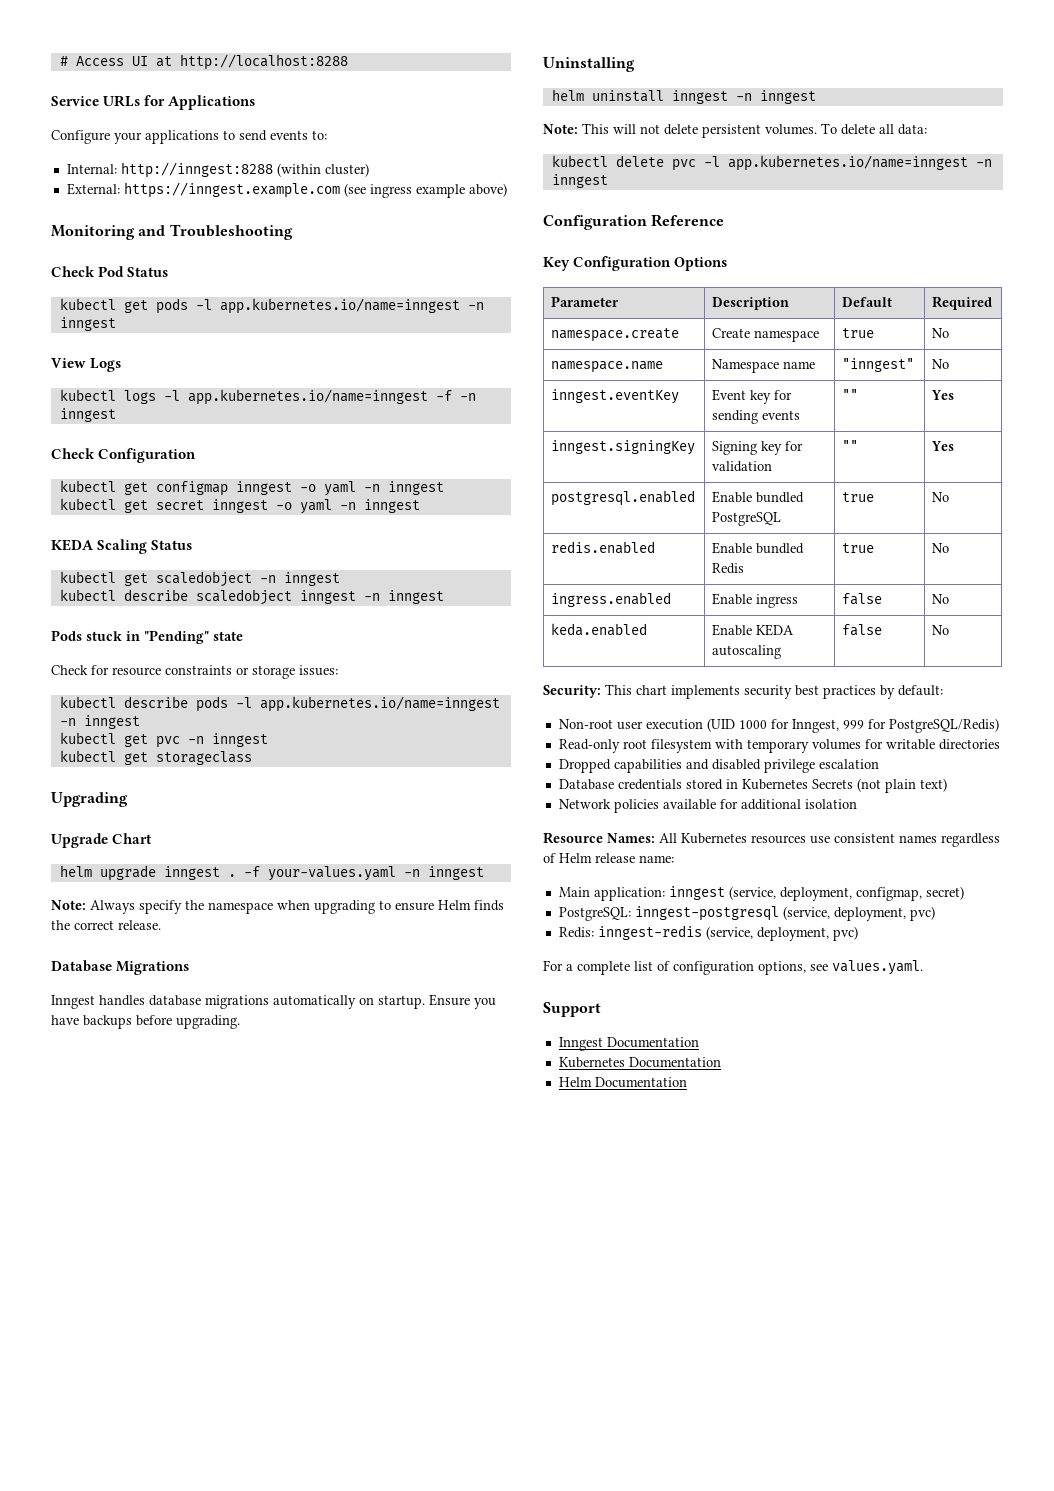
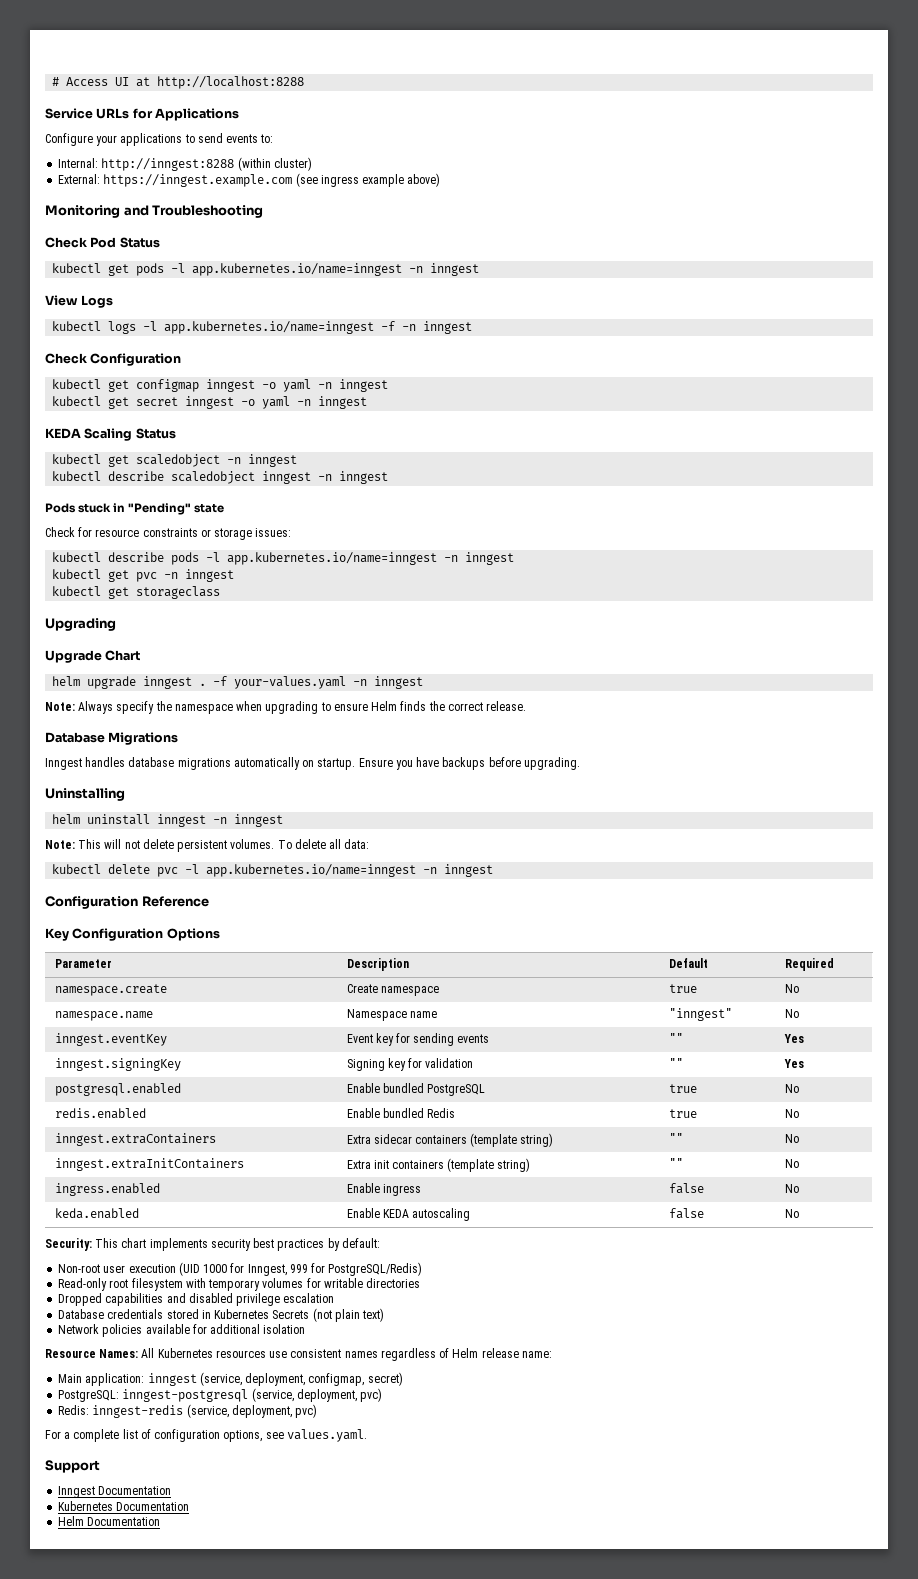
+ inngest.extraContainers | Extra sidecar containers (template string) | "" | No
+ inngest.extraInitContainers | Extra init containers (template string) | "" | No

